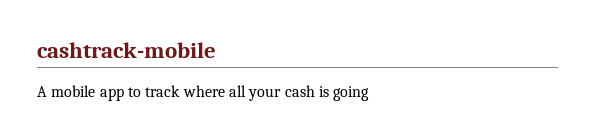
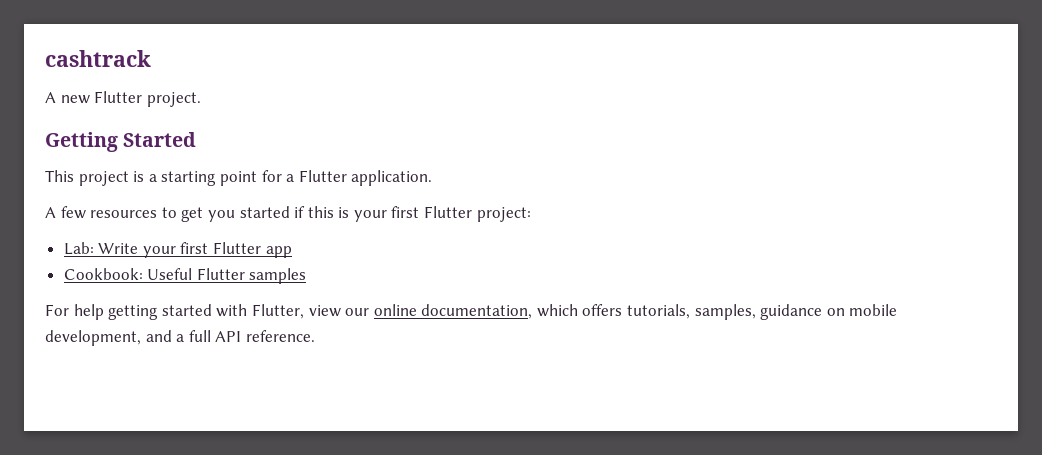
- cashtrack-mobile
- A mobile app to track where all your cash is going
+ cashtrack
+ A new Flutter project.
+ Getting Started
+ This project is a starting point for a Flutter application.
+ A few resources to get you started if this is your first Flutter project:
+ Lab: Write your first Flutter app
+ Cookbook: Useful Flutter samples
+ For help getting started with Flutter, view our online documentation, which offers tutorials, samples, guidance on mobile development, and a full API reference.

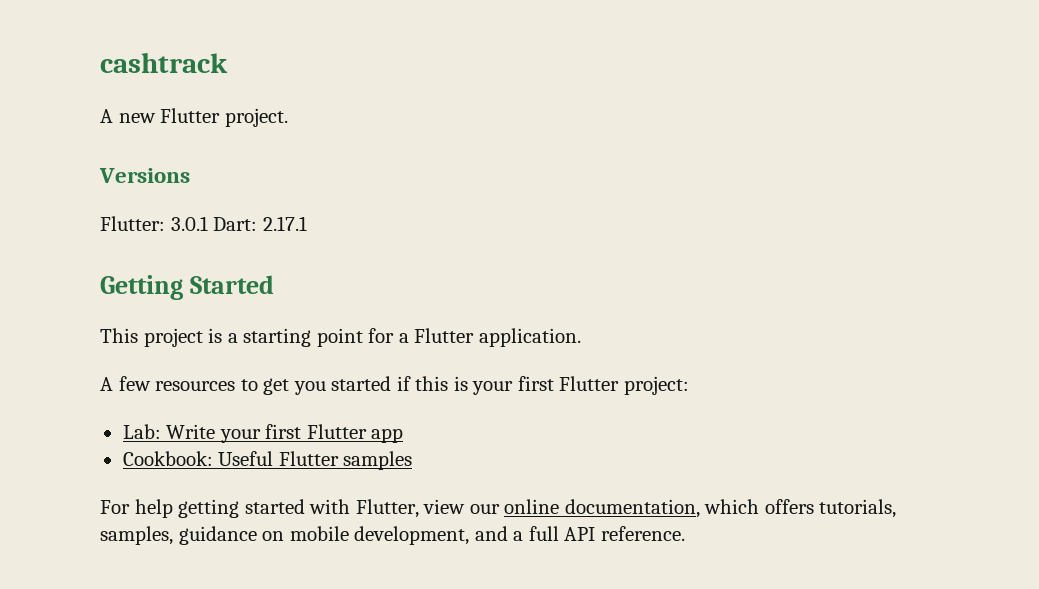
+ Versions
+ Flutter: 3.0.1 Dart: 2.17.1

